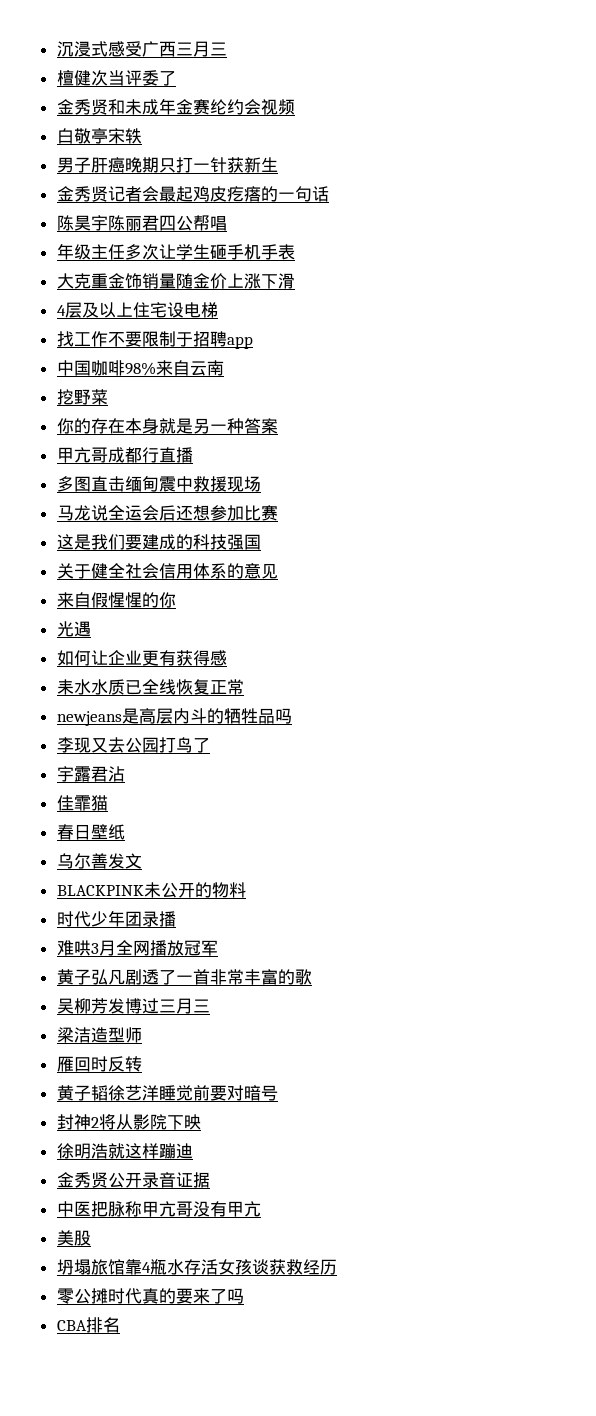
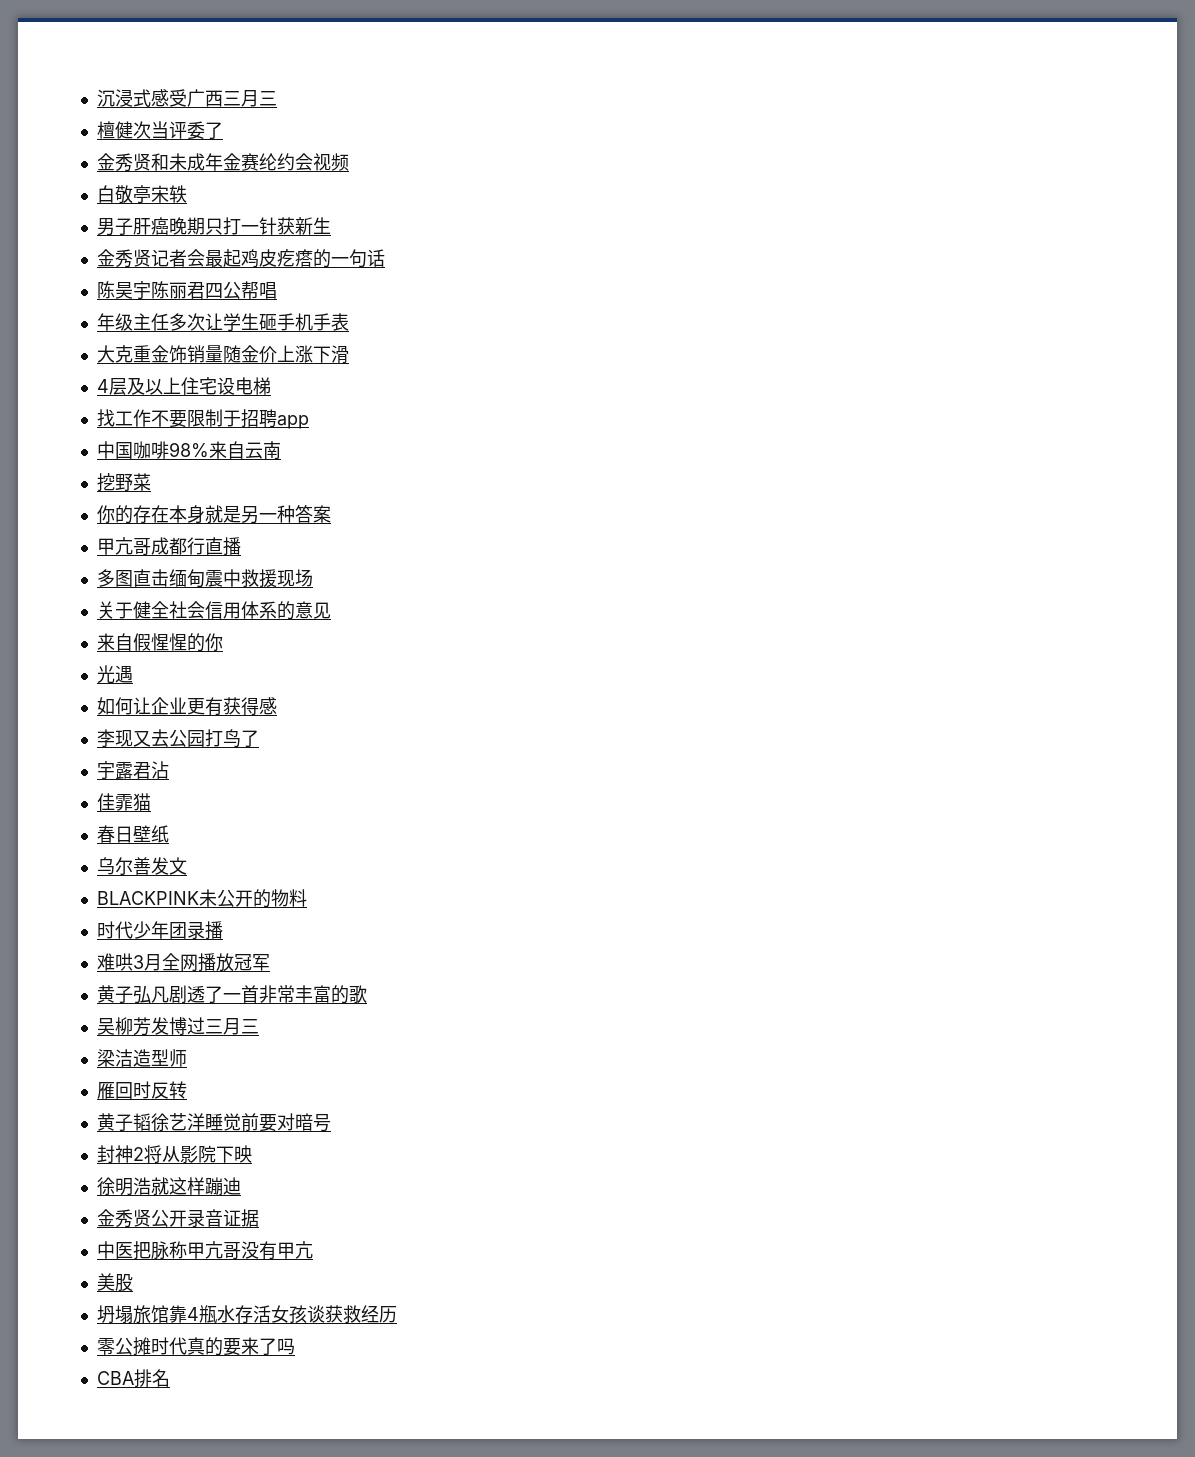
- 马龙说全运会后还想参加比赛
- 这是我们要建成的科技强国
- 耒水水质已全线恢复正常
- newjeans是高层内斗的牺牲品吗

